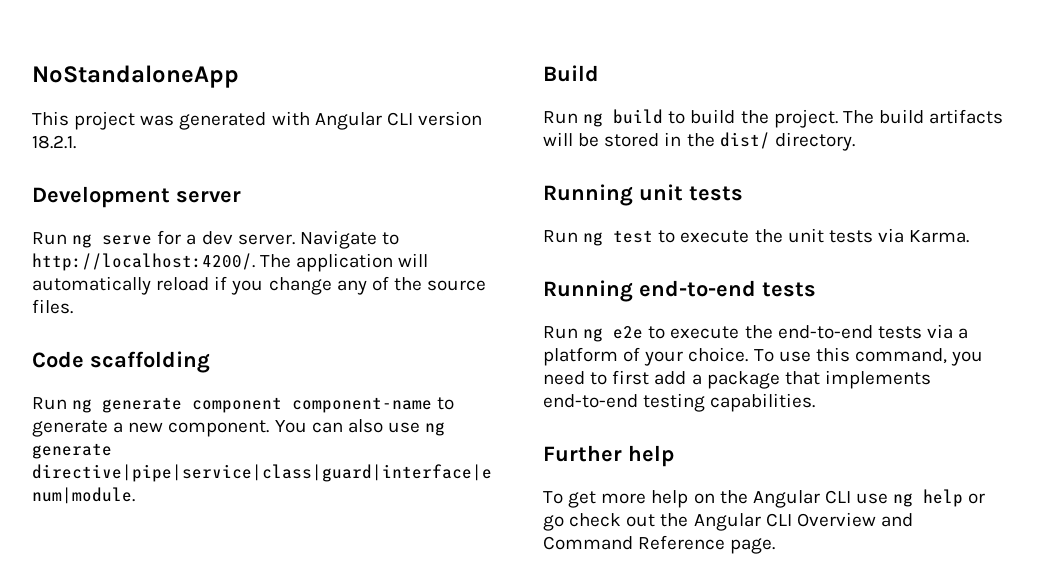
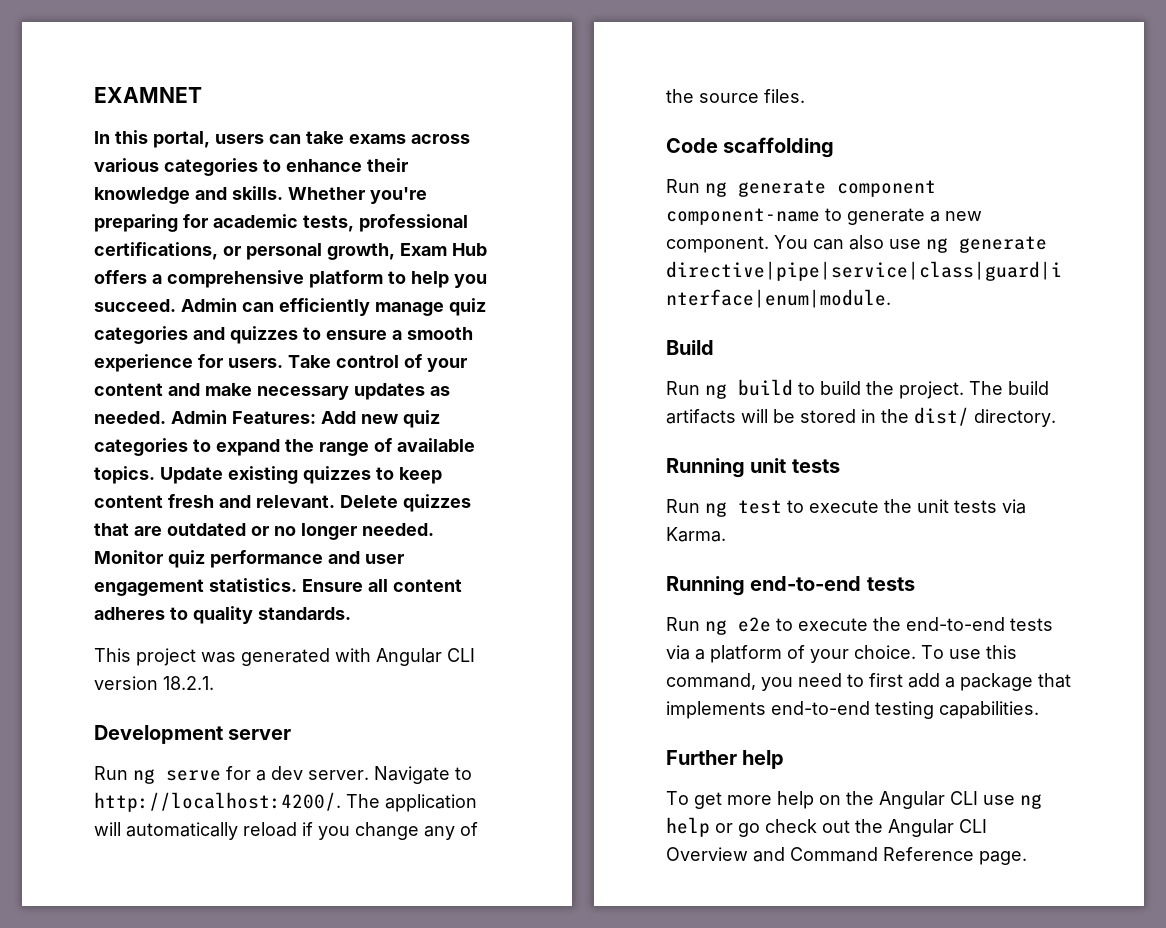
- NoStandaloneApp
+ EXAMNET
+ In this portal, users can take exams across various categories to enhance their knowledge and skills. Whether you're preparing for academic tests, professional certifications, or personal growth, Exam Hub offers a comprehensive platform to help you succeed. Admin can efficiently manage quiz categories and quizzes to ensure a smooth experience for users. Take control of your content and make necessary updates as needed. Admin Features: Add new quiz categories to expand the range of available topics. Update existing quizzes to keep content fresh and relevant. Delete quizzes that are outdated or no longer needed. Monitor quiz performance and user engagement statistics. Ensure all content adheres to quality standards.

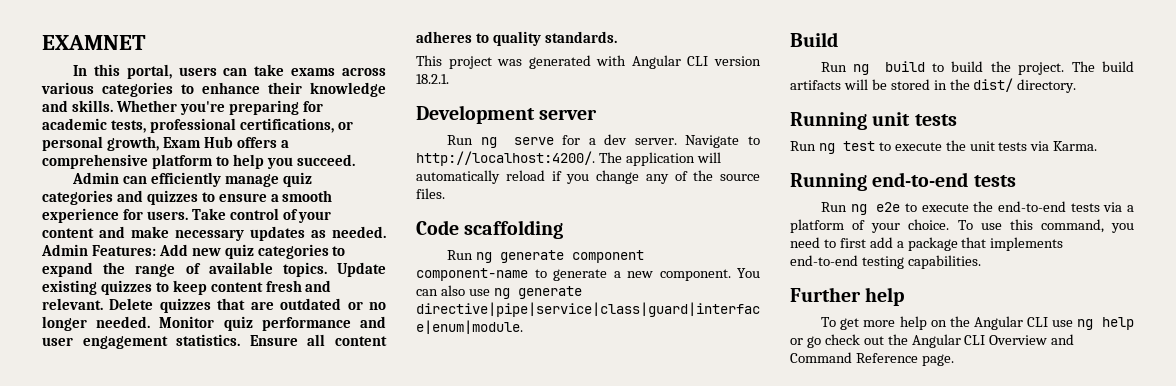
- Whether you're preparing for academic tests, professional certifications, or personal growth, Exam Hub offers a comprehensive platform to help you succeed. Admin can efficiently manage quiz categories and quizzes to ensure a smooth experience for users.
+ Whether you're preparing for academic tests, professional certifications, or personal growth, Exam Hub offers a comprehensive platform to help you succeed.
+ Admin can efficiently manage quiz categories and quizzes to ensure a smooth experience for users.

